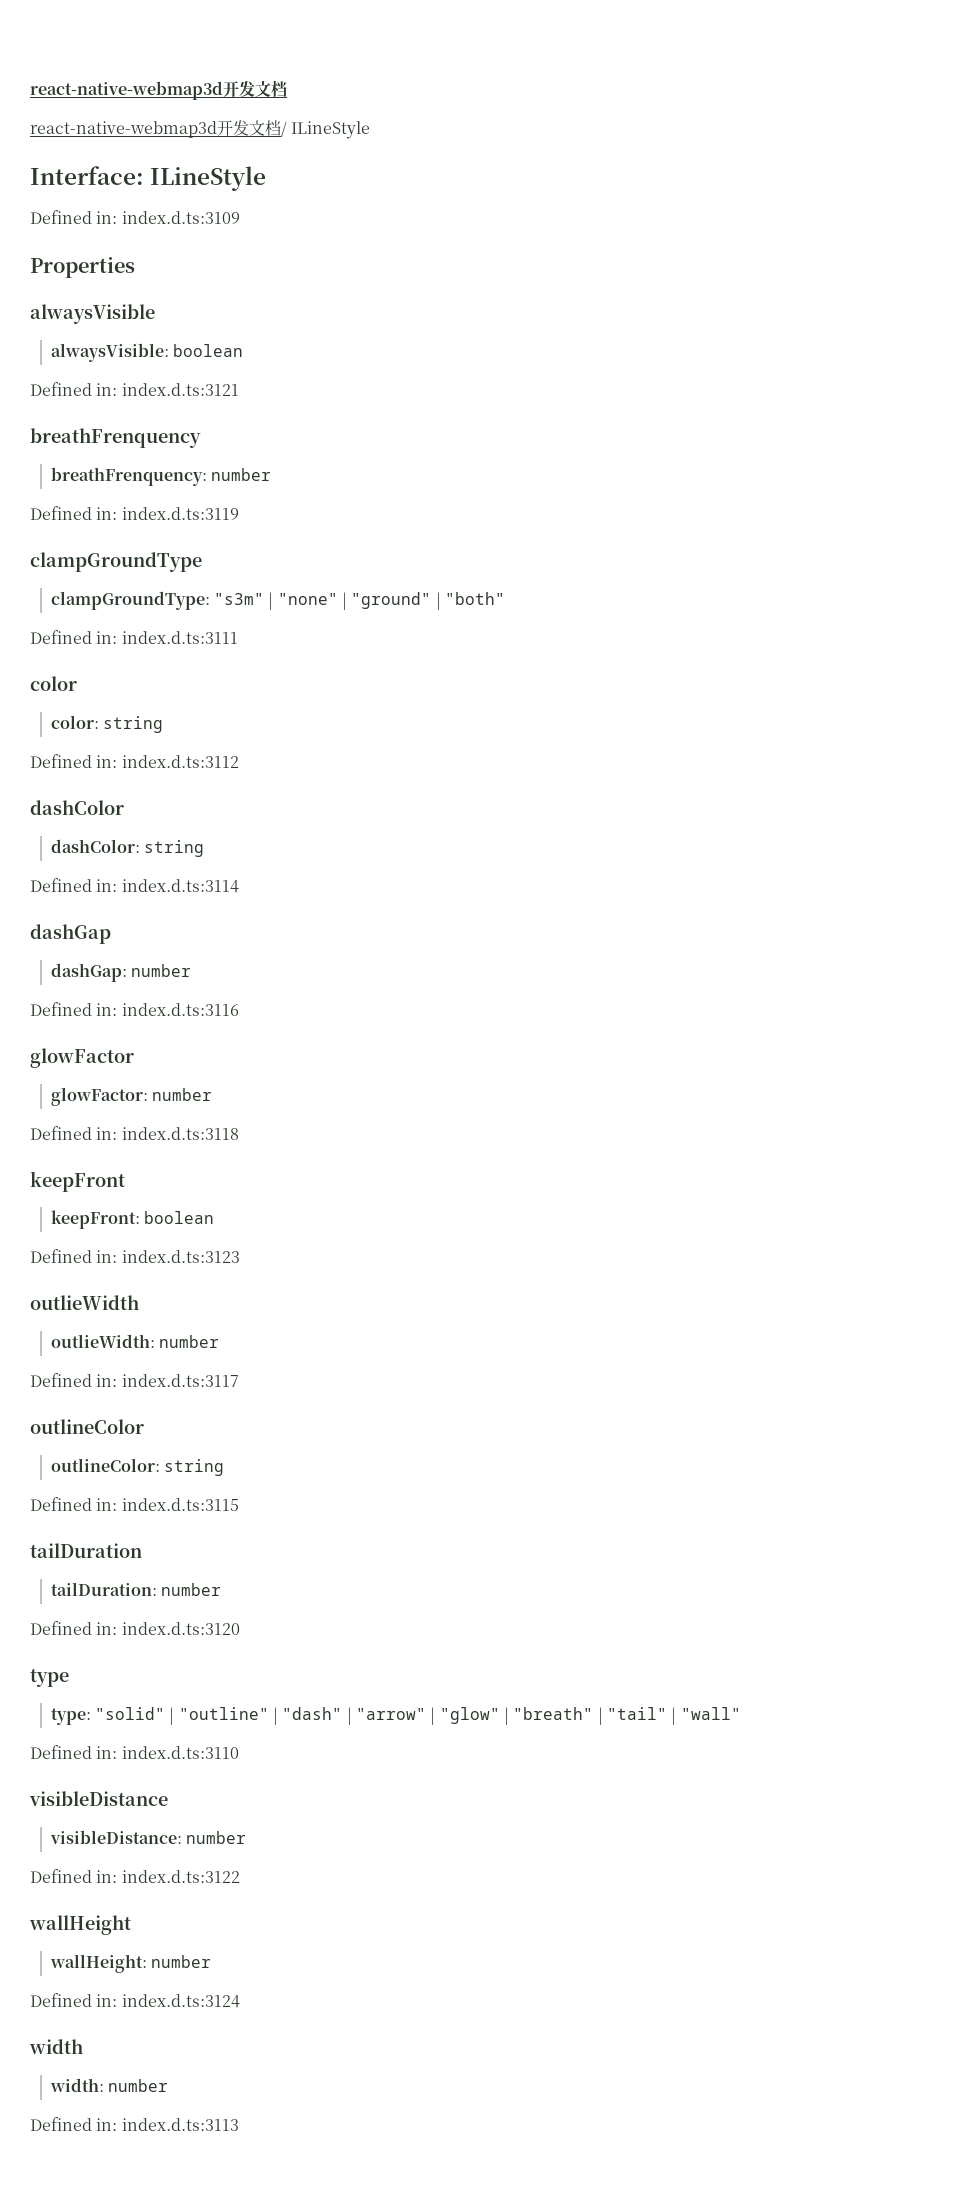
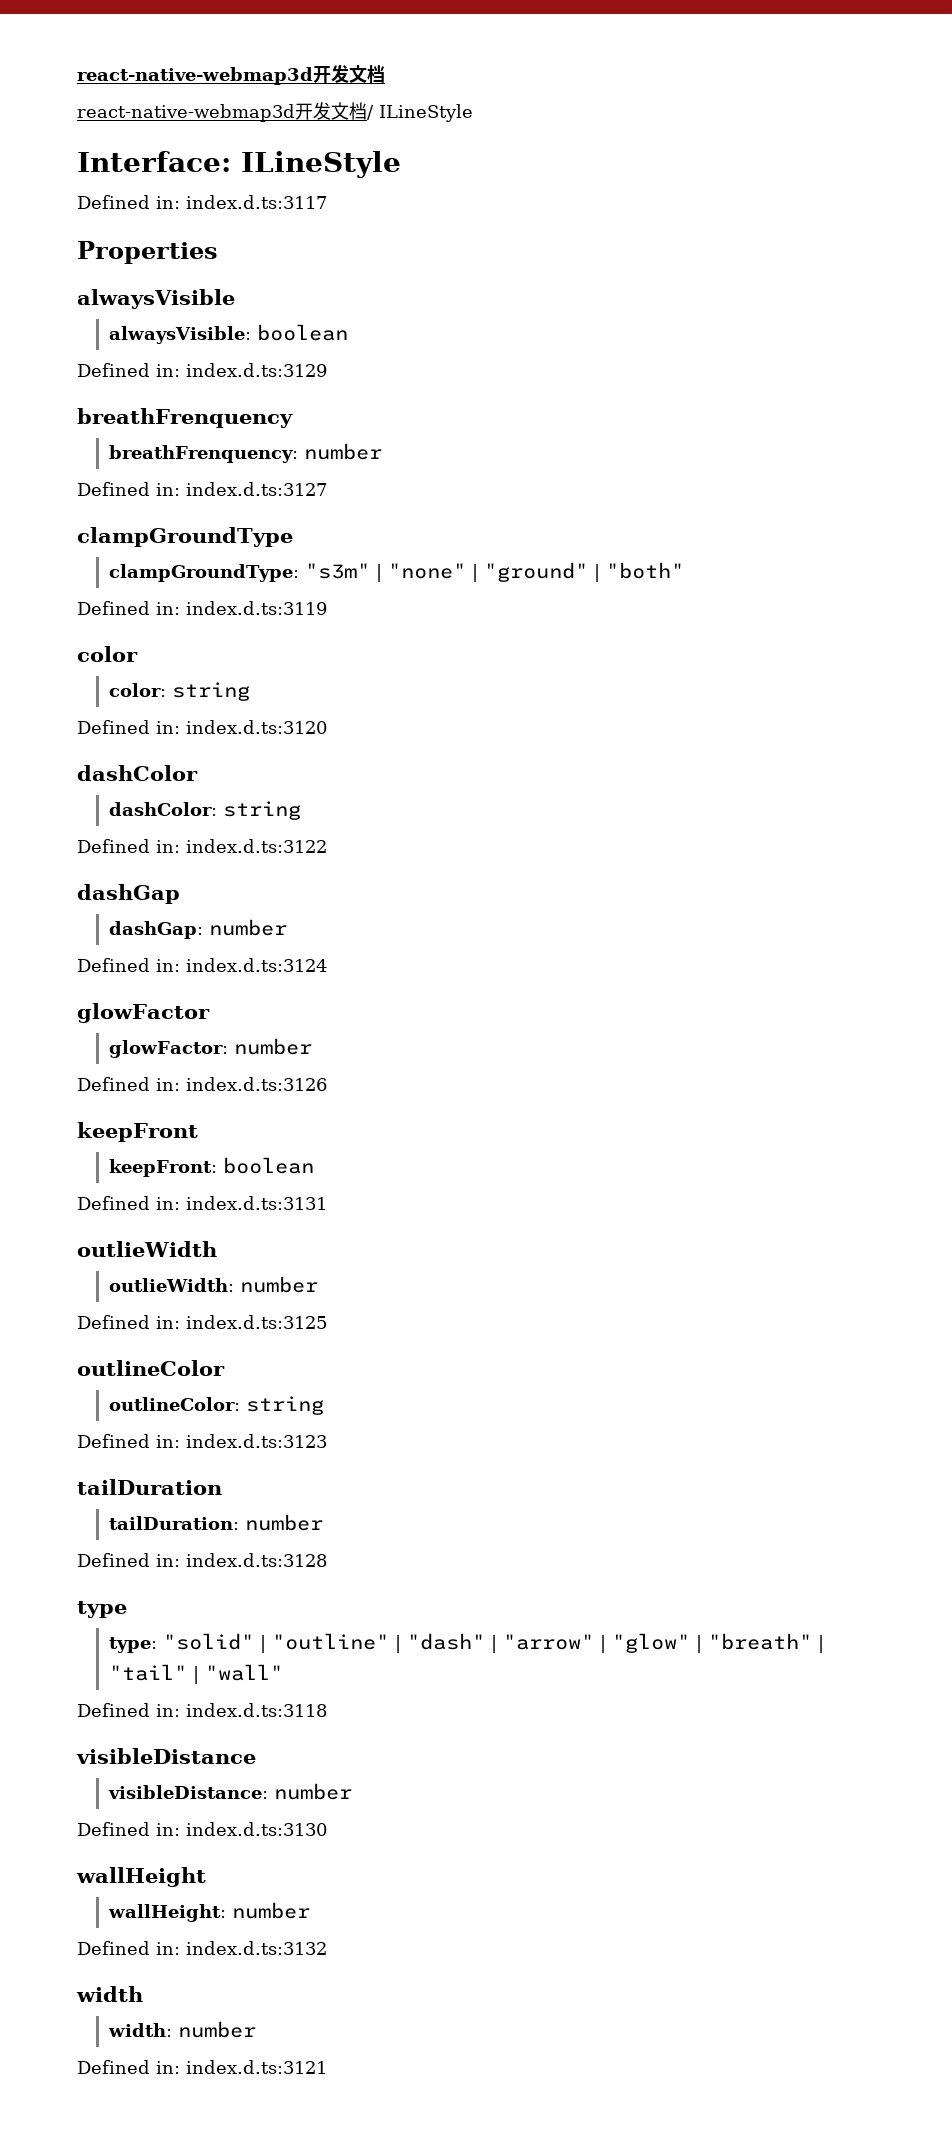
- Defined in: index.d.ts:3109
+ Defined in: index.d.ts:3117
- Defined in: index.d.ts:3121
+ Defined in: index.d.ts:3129
- Defined in: index.d.ts:3119
+ Defined in: index.d.ts:3127
- Defined in: index.d.ts:3111
+ Defined in: index.d.ts:3119
- Defined in: index.d.ts:3112
+ Defined in: index.d.ts:3120
- Defined in: index.d.ts:3114
+ Defined in: index.d.ts:3122
- Defined in: index.d.ts:3116
+ Defined in: index.d.ts:3124
- Defined in: index.d.ts:3118
+ Defined in: index.d.ts:3126
- Defined in: index.d.ts:3123
+ Defined in: index.d.ts:3131
- Defined in: index.d.ts:3117
+ Defined in: index.d.ts:3125
- Defined in: index.d.ts:3115
+ Defined in: index.d.ts:3123
- Defined in: index.d.ts:3120
+ Defined in: index.d.ts:3128
- Defined in: index.d.ts:3110
+ Defined in: index.d.ts:3118
- Defined in: index.d.ts:3122
+ Defined in: index.d.ts:3130
- Defined in: index.d.ts:3124
+ Defined in: index.d.ts:3132
- Defined in: index.d.ts:3113
+ Defined in: index.d.ts:3121

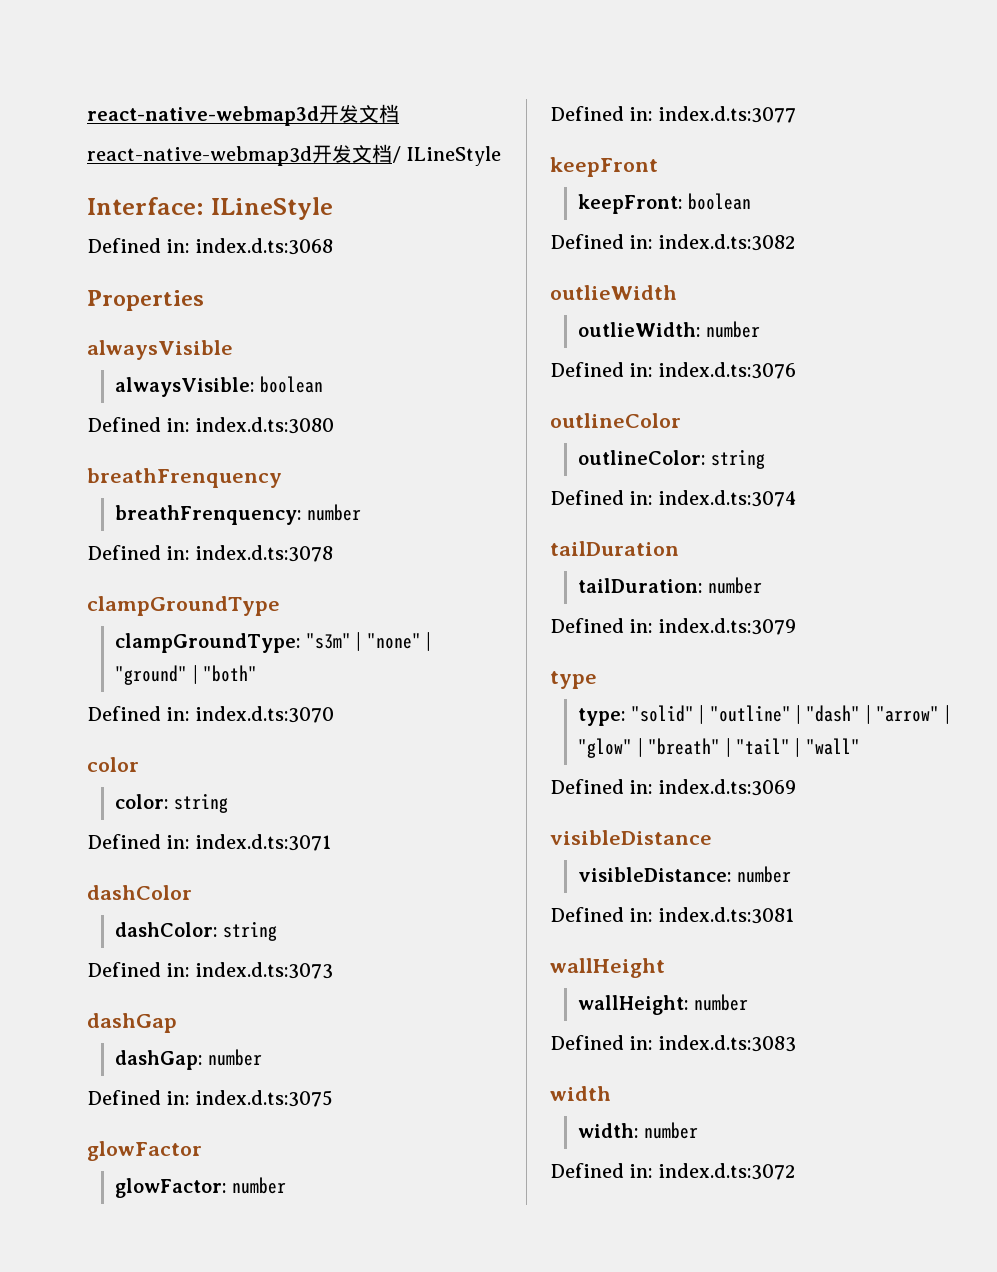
- Defined in: index.d.ts:3117
+ Defined in: index.d.ts:3068
- Defined in: index.d.ts:3129
+ Defined in: index.d.ts:3080
- Defined in: index.d.ts:3127
+ Defined in: index.d.ts:3078
- Defined in: index.d.ts:3119
+ Defined in: index.d.ts:3070
- Defined in: index.d.ts:3120
+ Defined in: index.d.ts:3071
- Defined in: index.d.ts:3122
+ Defined in: index.d.ts:3073
- Defined in: index.d.ts:3124
+ Defined in: index.d.ts:3075
- Defined in: index.d.ts:3126
+ Defined in: index.d.ts:3077
- Defined in: index.d.ts:3131
+ Defined in: index.d.ts:3082
- Defined in: index.d.ts:3125
+ Defined in: index.d.ts:3076
- Defined in: index.d.ts:3123
+ Defined in: index.d.ts:3074
- Defined in: index.d.ts:3128
+ Defined in: index.d.ts:3079
- Defined in: index.d.ts:3118
+ Defined in: index.d.ts:3069
- Defined in: index.d.ts:3130
+ Defined in: index.d.ts:3081
- Defined in: index.d.ts:3132
+ Defined in: index.d.ts:3083
- Defined in: index.d.ts:3121
+ Defined in: index.d.ts:3072

